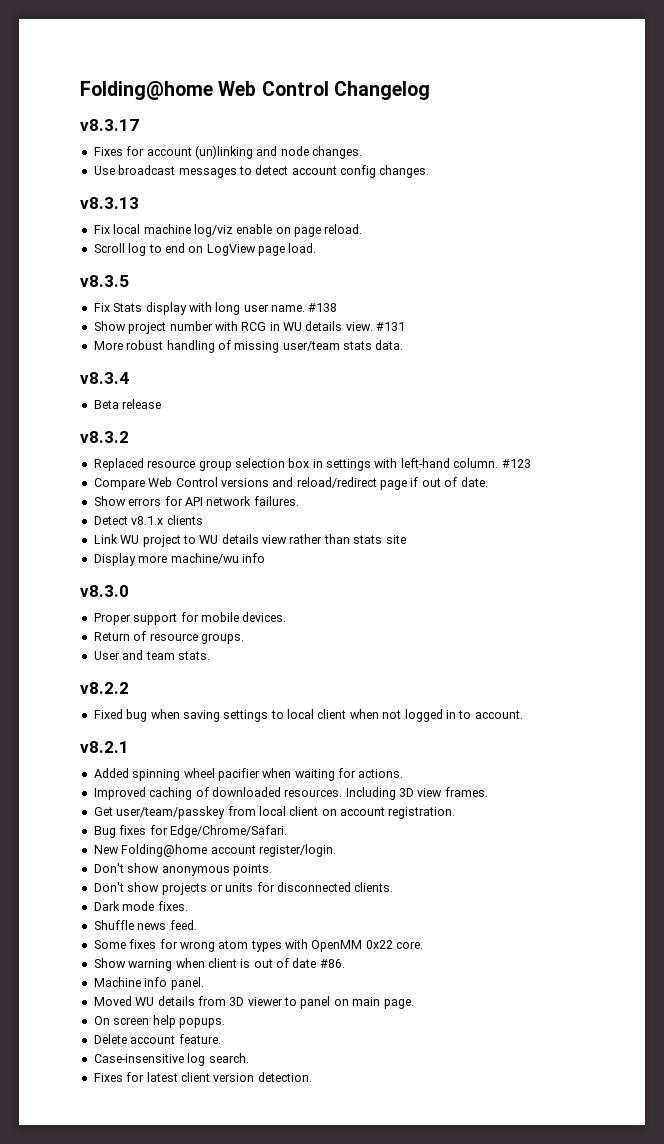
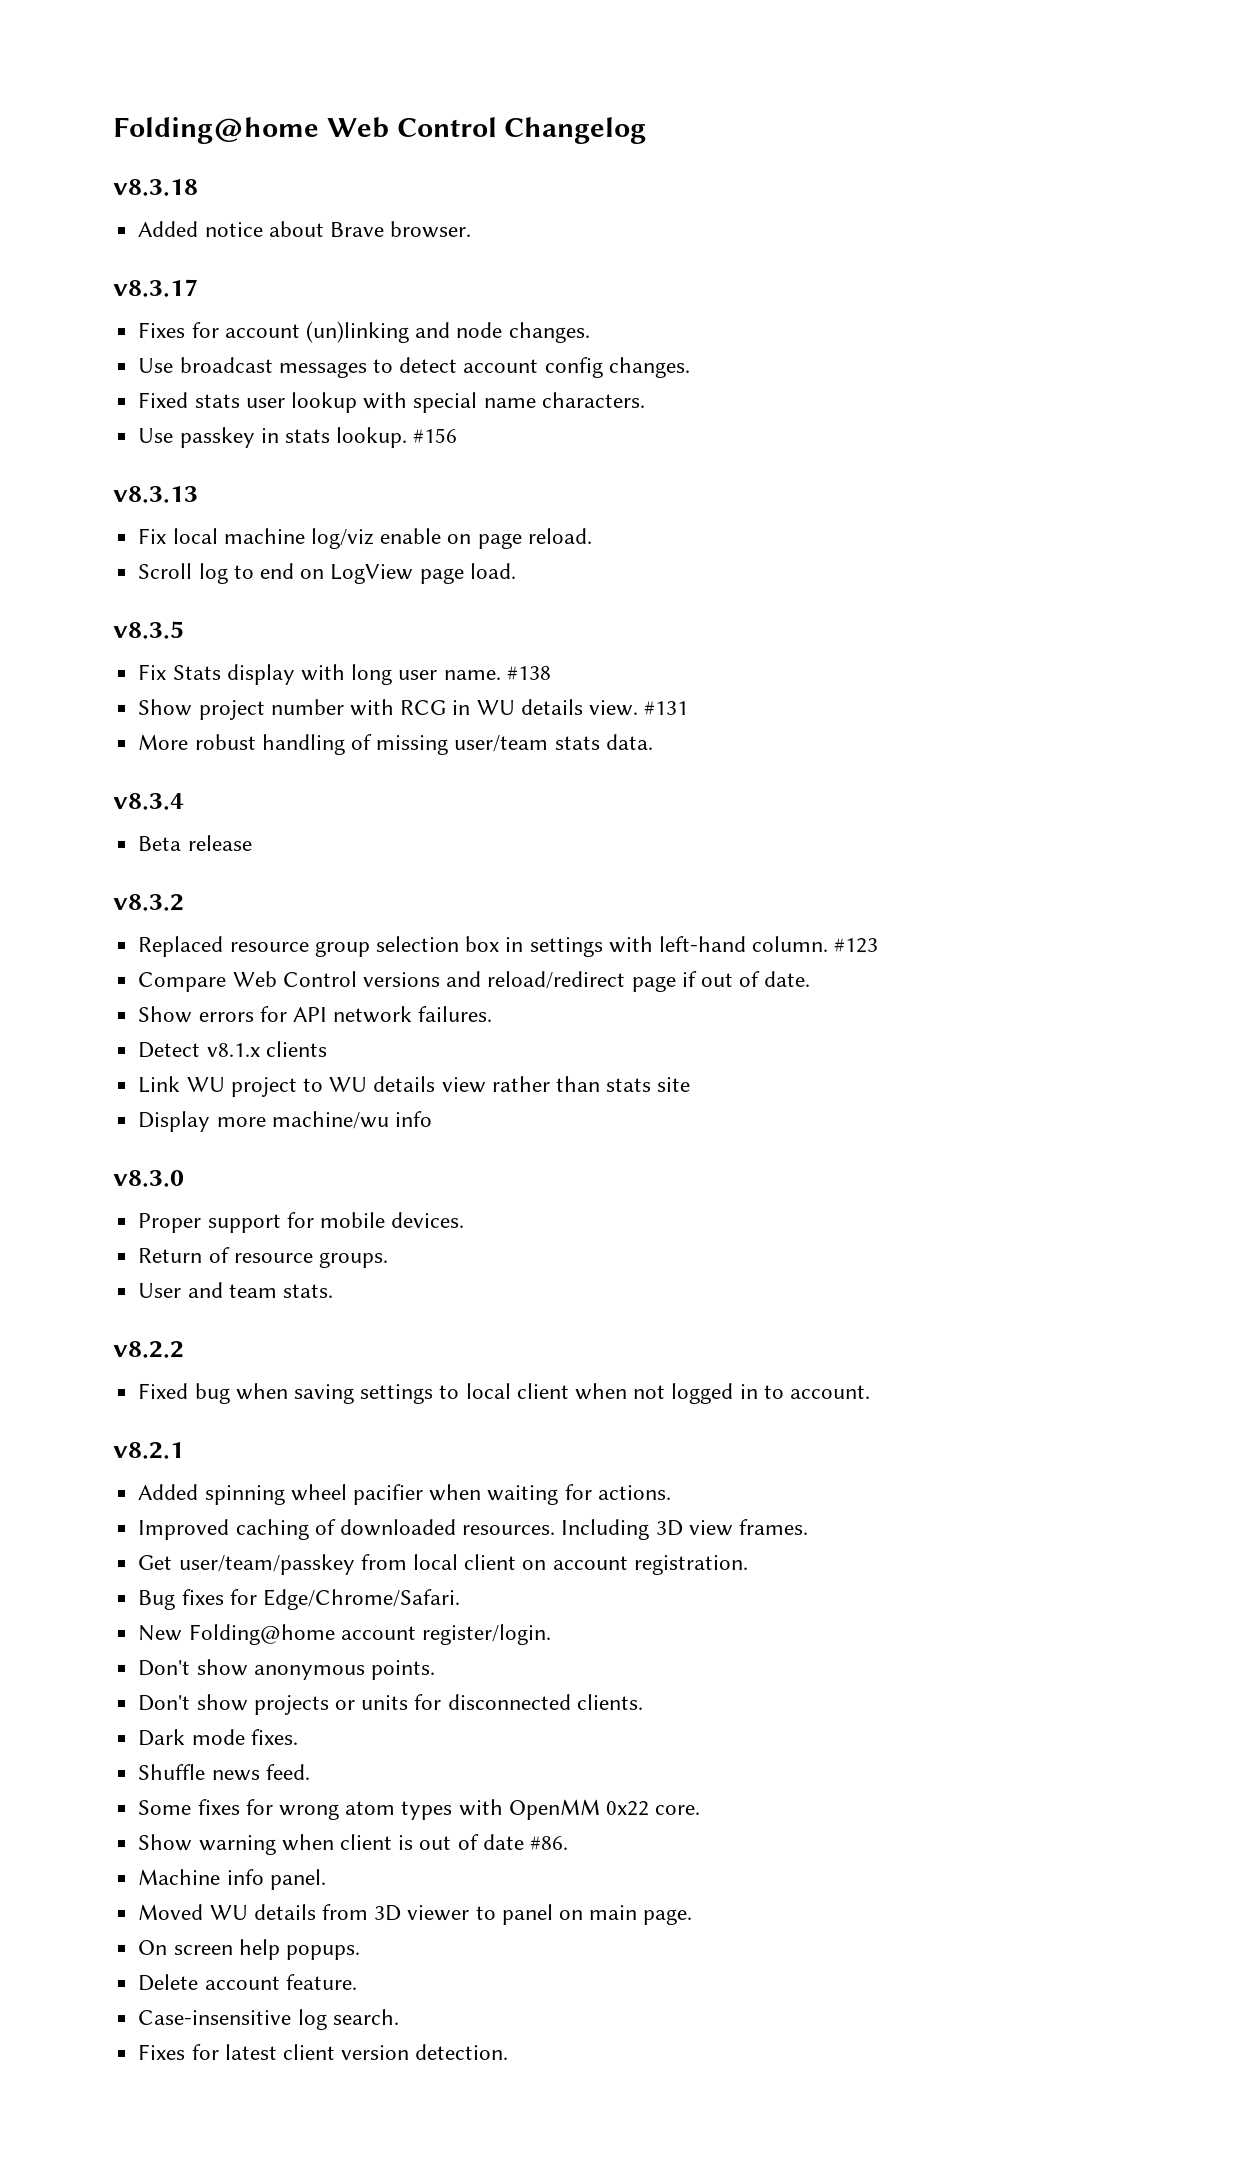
+ v8.3.18
+ Added notice about Brave browser.
+ Fixed stats user lookup with special name characters.
+ Use passkey in stats lookup. #156

